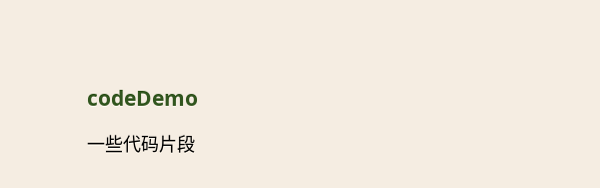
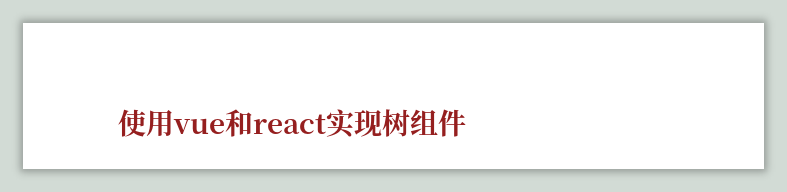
- codeDemo
- 一些代码片段
+ 使用vue和react实现树组件

